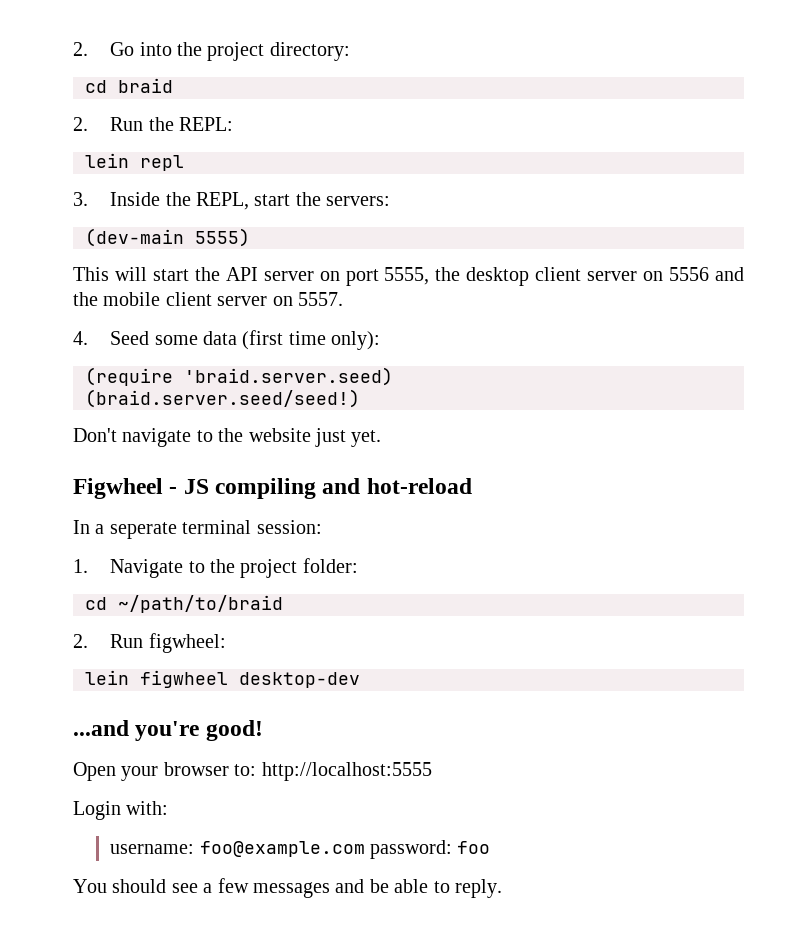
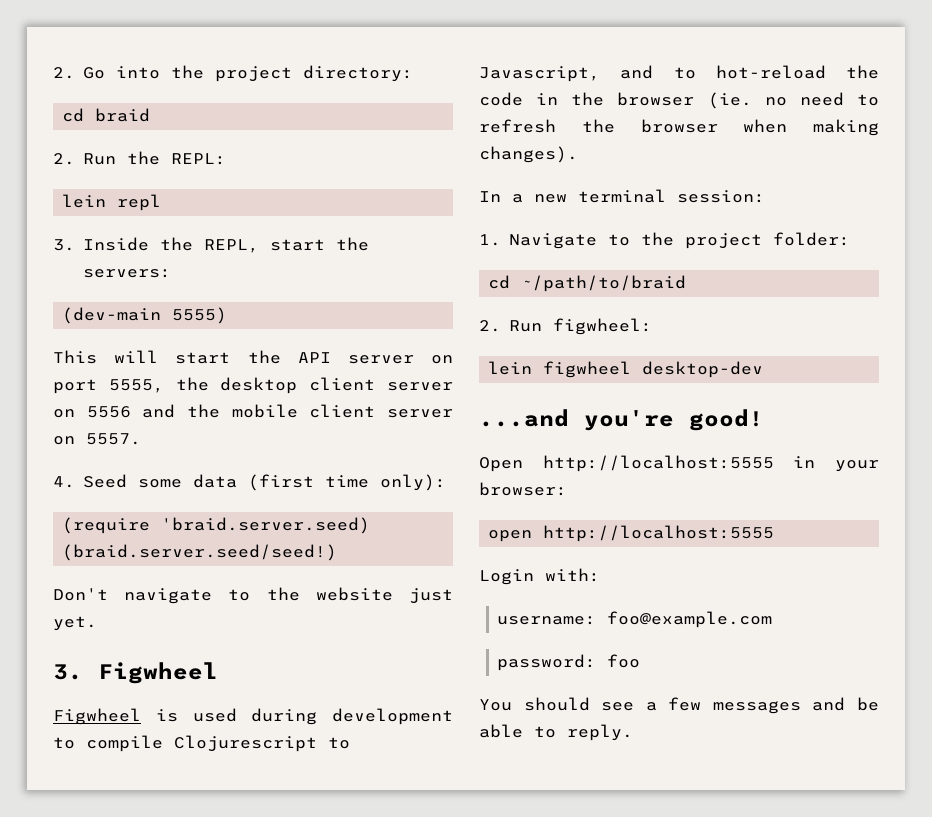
- Figwheel - JS compiling and hot-reload
+ 3. Figwheel
+ Figwheel is used during development to compile Clojurescript to Javascript, and to hot-reload the code in the browser (ie. no need to refresh the browser when making changes).
- In a seperate terminal session:
+ In a new terminal session:
- Open your browser to: http://localhost:5555
+ Open http://localhost:5555 in your browser:
+ open http://localhost:5555
- username: foo@example.com password: foo
+ username: foo@example.com
+ password: foo

